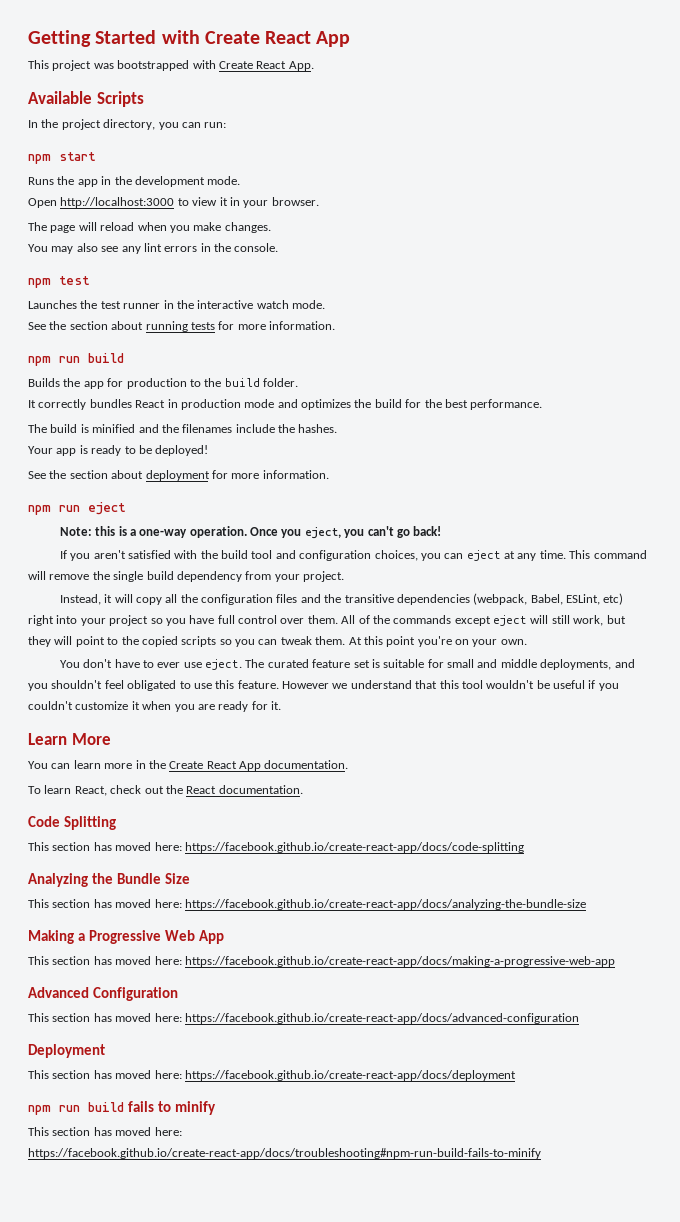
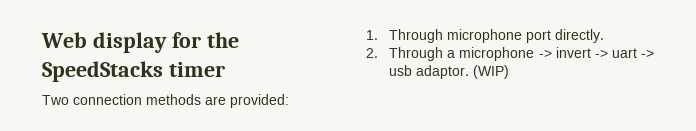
- Getting Started with Create React App
- This project was bootstrapped with Create React App.
- Available Scripts
- In the project directory, you can run:
- npm start
- Runs the app in the development mode.
- Open http://localhost:3000 to view it in your browser.
- The page will reload when you make changes.
- You may also see any lint errors in the console.
- npm test
- Launches the test runner in the interactive watch mode.
- See the section about running tests for more information.
- npm run build
- Builds the app for production to the build folder.
- It correctly bundles React in production mode and optimizes the build for the best performance.
- The build is minified and the filenames include the hashes.
- Your app is ready to be deployed!
- See the section about deployment for more information.
- npm run eject
- Note: this is a one-way operation. Once you eject, you can't go back!
- If you aren't satisfied with the build tool and configuration choices, you can eject at any time. This command will remove the single build dependency from your project.
- Instead, it will copy all the configuration files and the transitive dependencies (webpack, Babel, ESLint, etc) right into your project so you have full control over them. All of the commands except eject will still work, but they will point to the copied scripts so you can tweak them. At this point you're on your own.
- You don't have to ever use eject. The curated feature set is suitable for small and middle deployments, and you shouldn't feel obligated to use this feature. However we understand that this tool wouldn't be useful if you couldn't customize it when you are ready for it.
- Learn More
- You can learn more in the Create React App documentation.
- To learn React, check out the React documentation.
- Code Splitting
- This section has moved here: https://facebook.github.io/create-react-app/docs/code-splitting
- Analyzing the Bundle Size
- This section has moved here: https://facebook.github.io/create-react-app/docs/analyzing-the-bundle-size
- Making a Progressive Web App
- This section has moved here: https://facebook.github.io/create-react-app/docs/making-a-progressive-web-app
- Advanced Configuration
- This section has moved here: https://facebook.github.io/create-react-app/docs/advanced-configuration
- Deployment
- This section has moved here: https://facebook.github.io/create-react-app/docs/deployment
- npm run build fails to minify
- This section has moved here: https://facebook.github.io/create-react-app/docs/troubleshooting#npm-run-build-fails-to-minify
+ Web display for the SpeedStacks timer
+ Two connection methods are provided:
+ 1. Through microphone port directly.
+ 2. Through a microphone -> invert -> uart -> usb adaptor. (WIP)

